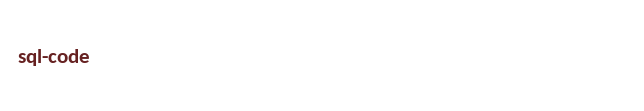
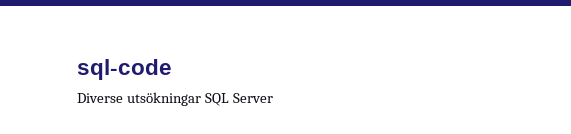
+ Diverse utsökningar SQL Server

